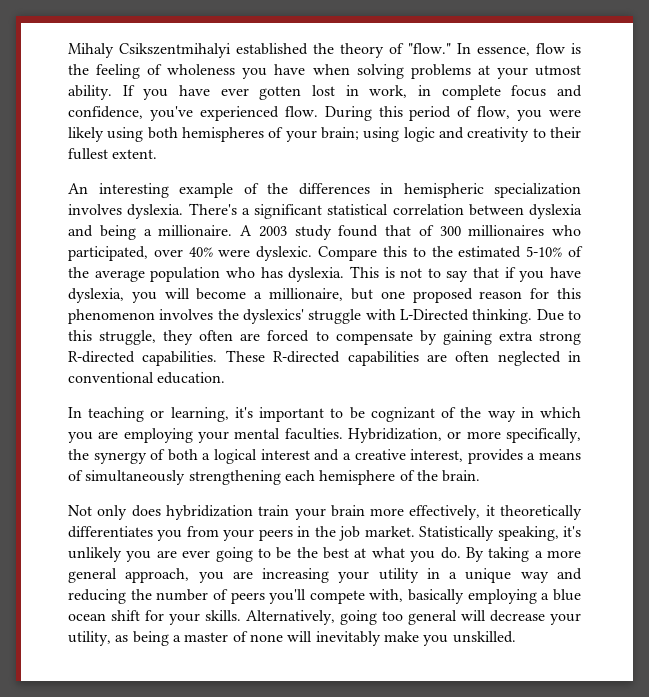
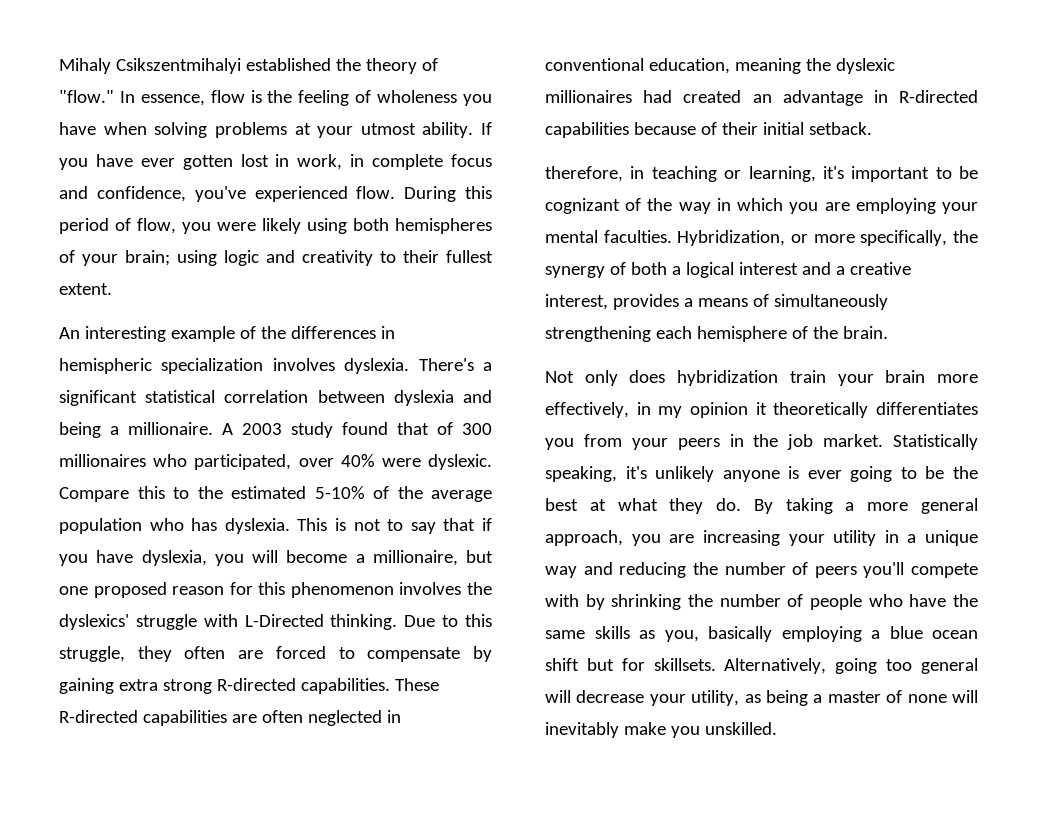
- These R-directed capabilities are often neglected in conventional education.
- In teaching or learning, it's important to be cognizant of the way in which you are employing your mental faculties.
+ These R-directed capabilities are often neglected in conventional education, meaning the dyslexic millionaires had created an advantage in R-directed capabilities because of their initial setback.
+ therefore, in teaching or learning, it's important to be cognizant of the way in which you are employing your mental faculties.
- Not only does hybridization train your brain more effectively, it theoretically differentiates you from your peers in the job market.
+ Not only does hybridization train your brain more effectively, in my opinion it theoretically differentiates you from your peers in the job market.
- Statistically speaking, it's unlikely you are ever going to be the best at what you do.
+ Statistically speaking, it's unlikely anyone is ever going to be the best at what they do.
- By taking a more general approach, you are increasing your utility in a unique way and reducing the number of peers you'll compete with, basically employing a blue ocean shift for your skills.
+ By taking a more general approach, you are increasing your utility in a unique way and reducing the number of peers you'll compete with by shrinking the number of people who have the same skills as you, basically employing a blue ocean shift but for skillsets.

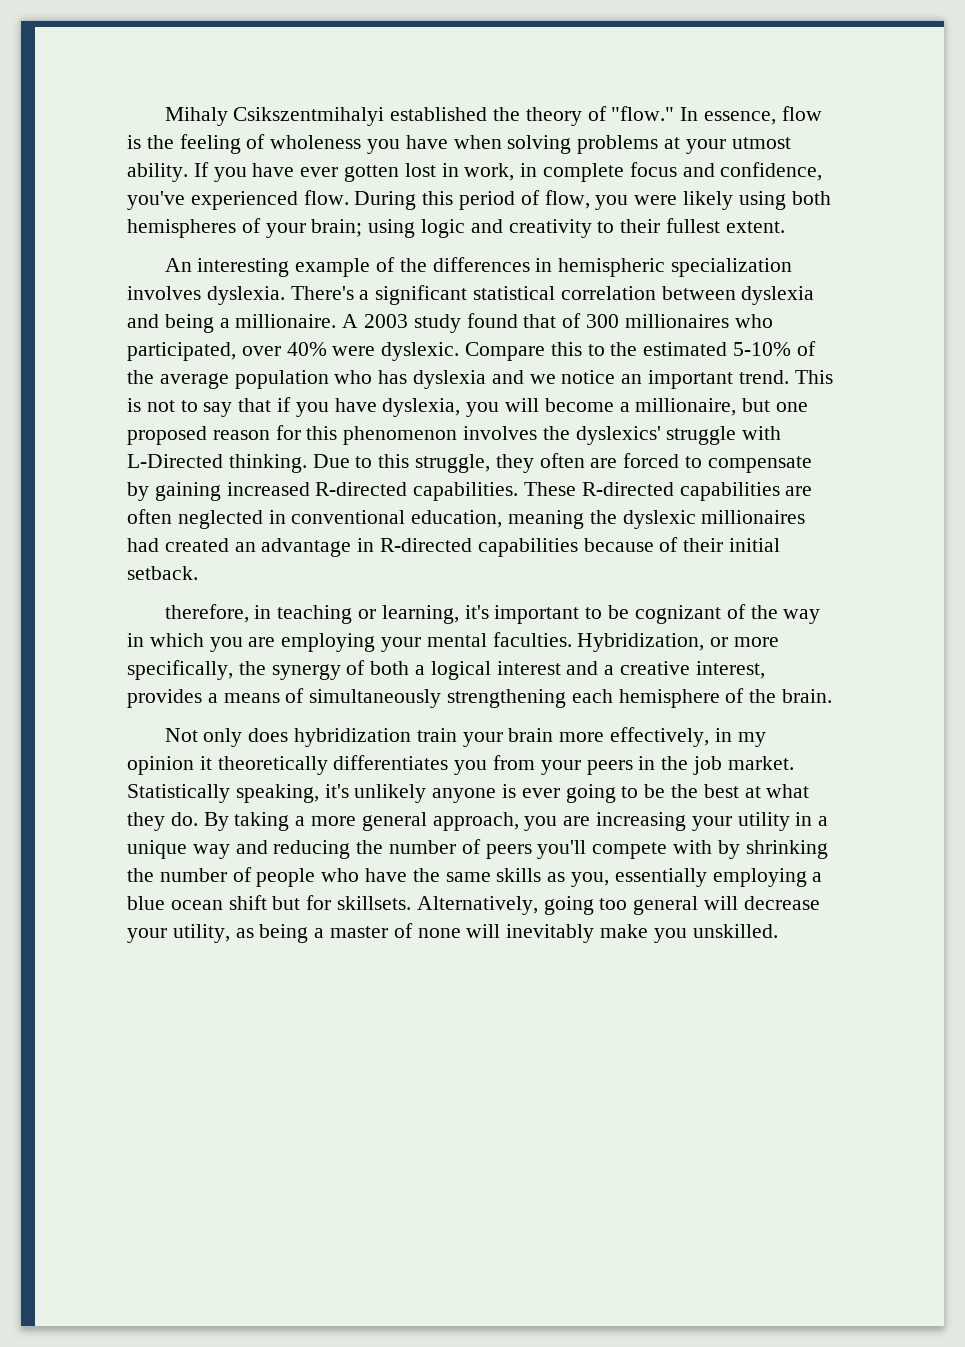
- Compare this to the estimated 5-10% of the average population who has dyslexia.
+ Compare this to the estimated 5-10% of the average population who has dyslexia and we notice an important trend.
- Due to this struggle, they often are forced to compensate by gaining extra strong R-directed capabilities.
+ Due to this struggle, they often are forced to compensate by gaining increased R-directed capabilities.
- By taking a more general approach, you are increasing your utility in a unique way and reducing the number of peers you'll compete with by shrinking the number of people who have the same skills as you, basically employing a blue ocean shift but for skillsets.
+ By taking a more general approach, you are increasing your utility in a unique way and reducing the number of peers you'll compete with by shrinking the number of people who have the same skills as you, essentially employing a blue ocean shift but for skillsets.

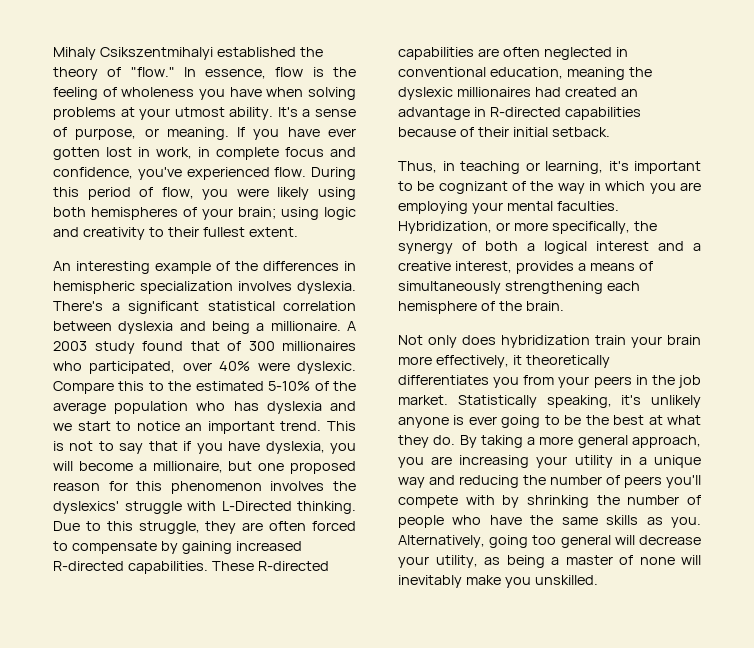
+ It's a sense of purpose, or meaning.
- Compare this to the estimated 5-10% of the average population who has dyslexia and we notice an important trend.
+ Compare this to the estimated 5-10% of the average population who has dyslexia and we start to notice an important trend.
- Due to this struggle, they often are forced to compensate by gaining increased R-directed capabilities.
+ Due to this struggle, they are often forced to compensate by gaining increased R-directed capabilities.
- therefore, in teaching or learning, it's important to be cognizant of the way in which you are employing your mental faculties.
+ Thus, in teaching or learning, it's important to be cognizant of the way in which you are employing your mental faculties.
- Not only does hybridization train your brain more effectively, in my opinion it theoretically differentiates you from your peers in the job market.
+ Not only does hybridization train your brain more effectively, it theoretically differentiates you from your peers in the job market.
- By taking a more general approach, you are increasing your utility in a unique way and reducing the number of peers you'll compete with by shrinking the number of people who have the same skills as you, essentially employing a blue ocean shift but for skillsets.
+ By taking a more general approach, you are increasing your utility in a unique way and reducing the number of peers you'll compete with by shrinking the number of people who have the same skills as you.

